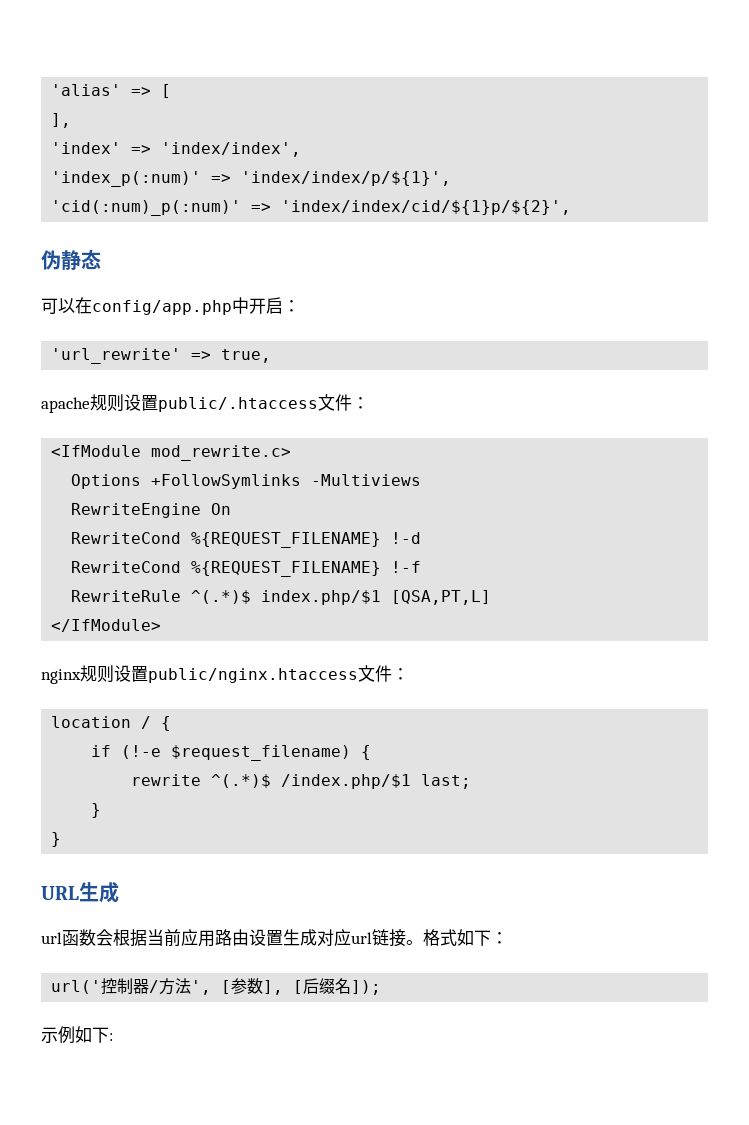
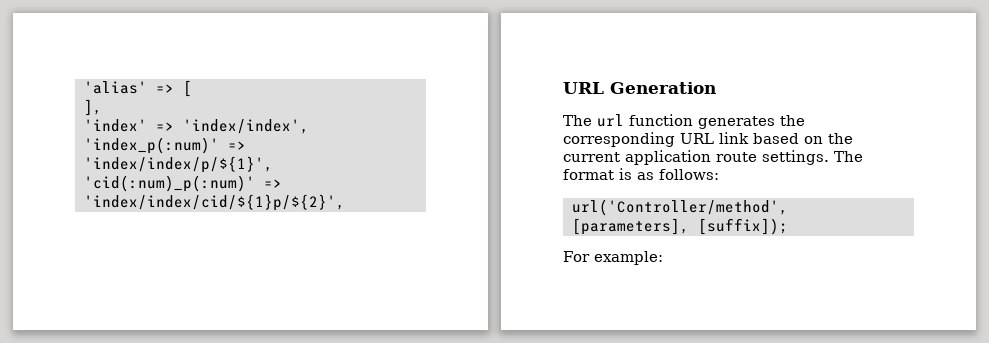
- 伪静态
- 可以在config/app.php中开启：
- 'url_rewrite' => true,
- apache规则设置public/.htaccess文件：
- <IfModule mod_rewrite.c>
- Options +FollowSymlinks -Multiviews
- RewriteEngine On
- RewriteCond %{REQUEST_FILENAME} !-d
- RewriteCond %{REQUEST_FILENAME} !-f
- RewriteRule ^(.*)$ index.php/$1 [QSA,PT,L]
- </IfModule>
- nginx规则设置public/nginx.htaccess文件：
- location / {
- if (!-e $request_filename) {
- rewrite ^(.*)$ /index.php/$1 last;
- }
- }
- URL生成
- url函数会根据当前应用路由设置生成对应url链接。格式如下：
- url('控制器/方法', [参数], [后缀名]);
- 示例如下:
+ URL Generation
+ The url function generates the corresponding URL link based on the current application route settings. The format is as follows:
+ url('Controller/method', [parameters], [suffix]);
+ For example:

